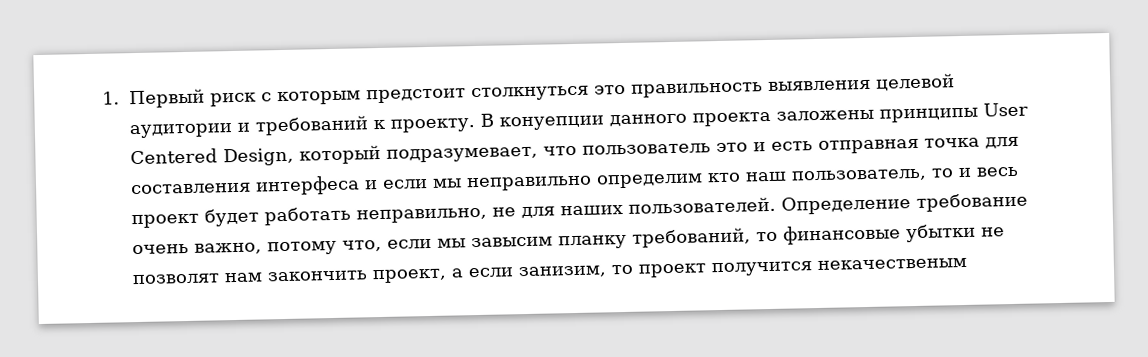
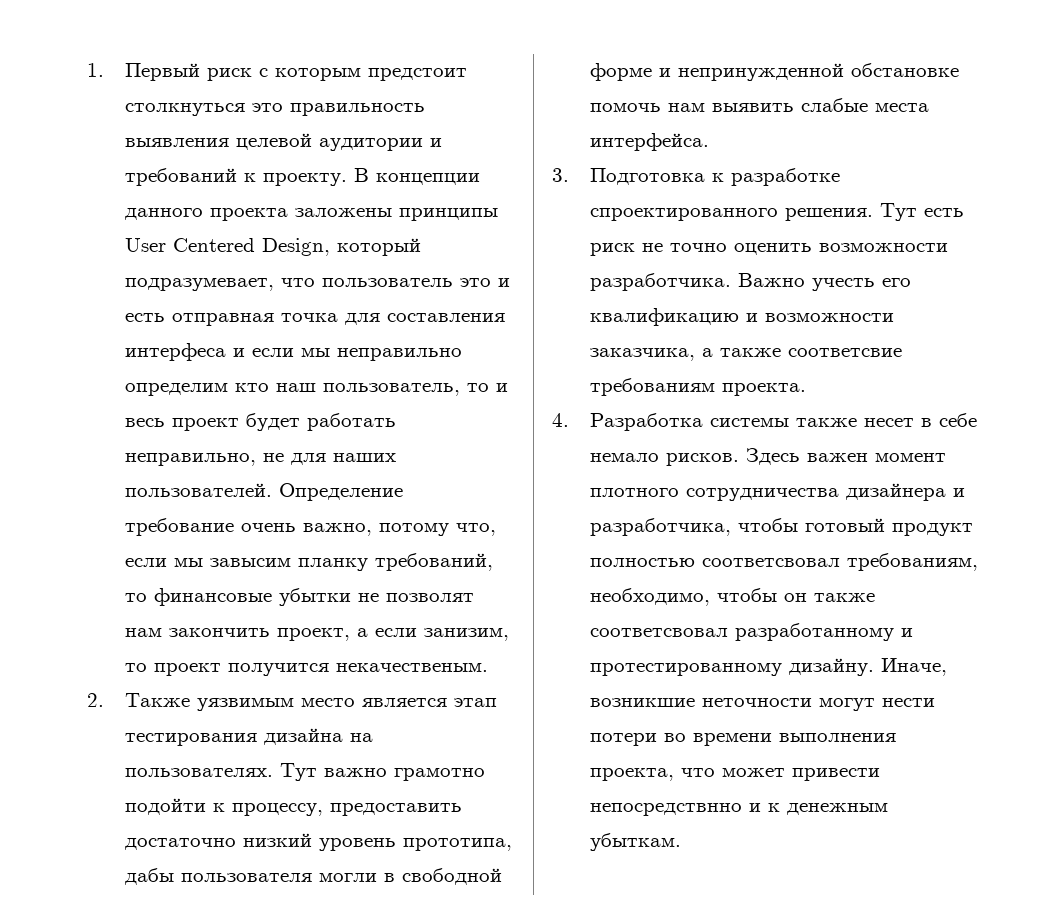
- В конуепции данного проекта заложены принципы User Centered Design, который подразумевает, что пользователь это и есть отправная точка для составления интерфеса и если мы неправильно определим кто наш пользователь, то и весь проект будет работать неправильно, не для наших пользователей.
+ В концепции данного проекта заложены принципы User Centered Design, который подразумевает, что пользователь это и есть отправная точка для составления интерфеса и если мы неправильно определим кто наш пользователь, то и весь проект будет работать неправильно, не для наших пользователей.
- Определение требование очень важно, потому что, если мы завысим планку требований, то финансовые убытки не позволят нам закончить проект, а если занизим, то проект получится некачественым
+ Определение требование очень важно, потому что, если мы завысим планку требований, то финансовые убытки не позволят нам закончить проект, а если занизим, то проект получится некачественым.
+ 2. Также уязвимым место является этап тестирования дизайна на пользователях. Тут важно грамотно подойти к процессу, предоставить достаточно низкий уровень прототипа, дабы пользователя могли в свободной форме и непринужденной обстановке помочь нам выявить слабые места интерфейса.
+ 3. Подготовка к разработке спроектированного решения. Тут есть риск не точно оценить возможности разработчика. Важно учесть его квалификацию и возможности заказчика, а также соответсвие требованиям проекта.
+ 4. Разработка системы также несет в себе немало рисков. Здесь важен момент плотного сотрудничества дизайнера и разработчика, чтобы готовый продукт полностью соответсвовал требованиям, необходимо, чтобы он также соответсвовал разработанному и протестированному дизайну. Иначе, возникшие неточности могут нести потери во времени выполнения проекта, что может привести непосредствнно и к денежным убыткам.

